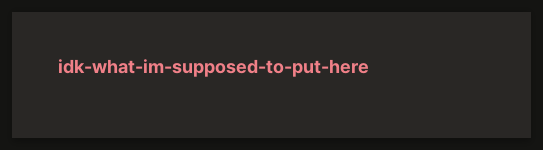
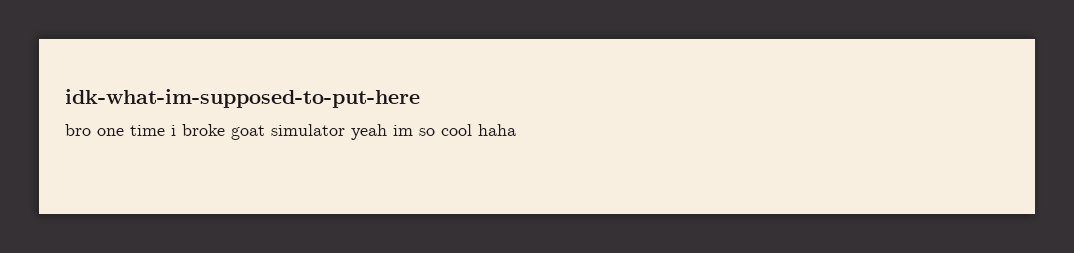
+ bro one time i broke goat simulator yeah im so cool haha

